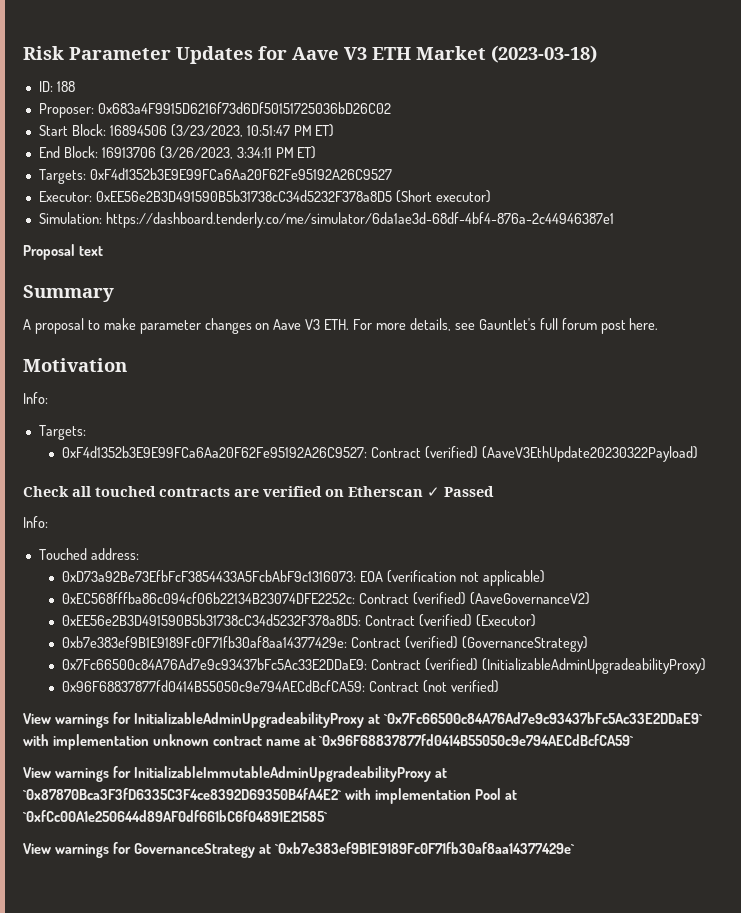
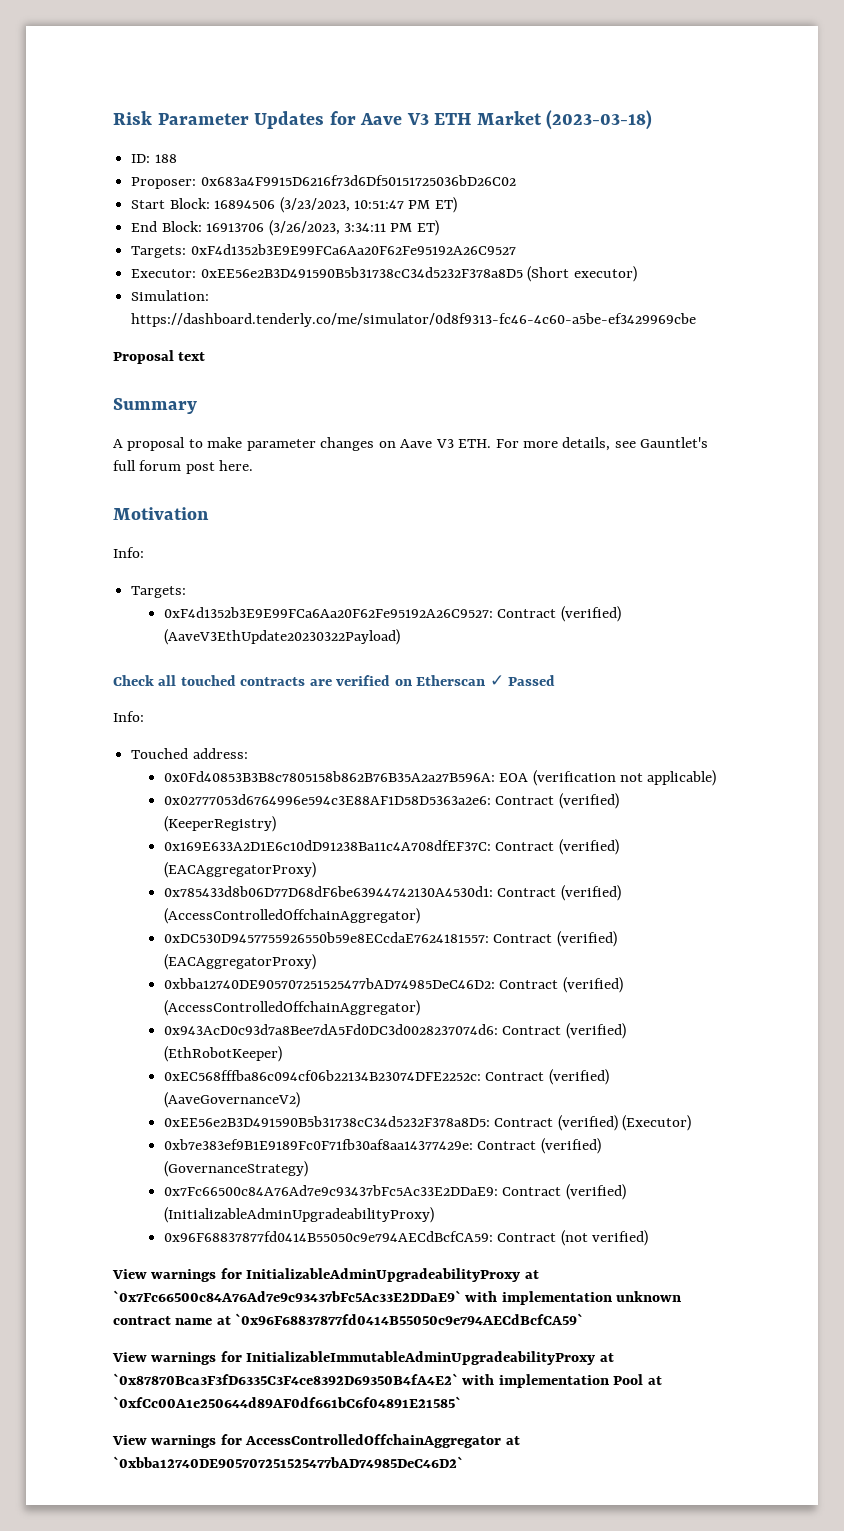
- Simulation: https://dashboard.tenderly.co/me/simulator/6da1ae3d-68df-4bf4-876a-2c44946387e1
+ Simulation: https://dashboard.tenderly.co/me/simulator/0d8f9313-fc46-4c60-a5be-ef3429969cbe
- 0xD73a92Be73EfbFcF3854433A5FcbAbF9c1316073: EOA (verification not applicable)
+ 0x0Fd40853B3B8c7805158b862B76B35A2a27B596A: EOA (verification not applicable)
+ 0x02777053d6764996e594c3E88AF1D58D5363a2e6: Contract (verified) (KeeperRegistry)
+ 0x169E633A2D1E6c10dD91238Ba11c4A708dfEF37C: Contract (verified) (EACAggregatorProxy)
+ 0x785433d8b06D77D68dF6be63944742130A4530d1: Contract (verified) (AccessControlledOffchainAggregator)
+ 0xDC530D9457755926550b59e8ECcdaE7624181557: Contract (verified) (EACAggregatorProxy)
+ 0xbba12740DE905707251525477bAD74985DeC46D2: Contract (verified) (AccessControlledOffchainAggregator)
+ 0x943AcD0c93d7a8Bee7dA5Fd0DC3d0028237074d6: Contract (verified) (EthRobotKeeper)
- View warnings for GovernanceStrategy at `0xb7e383ef9B1E9189Fc0F71fb30af8aa14377429e`
+ View warnings for AccessControlledOffchainAggregator at `0xbba12740DE905707251525477bAD74985DeC46D2`

